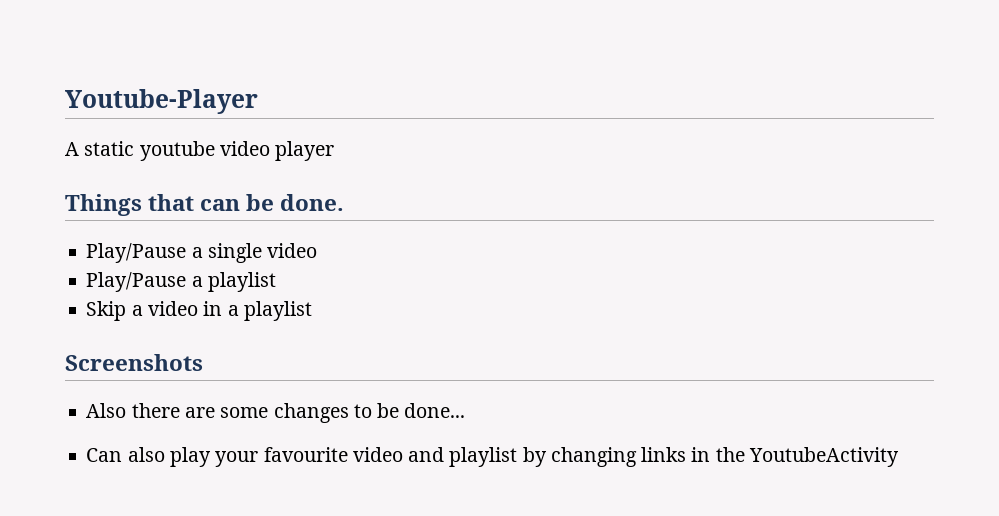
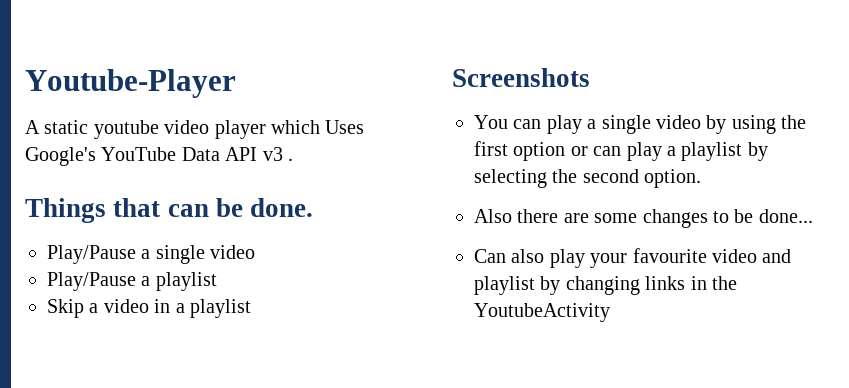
- A static youtube video player
+ A static youtube video player which Uses Google's YouTube Data API v3 .
+ You can play a single video by using the first option or can play a playlist by selecting the second option.

